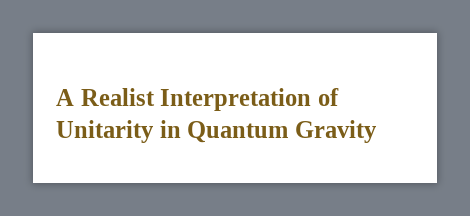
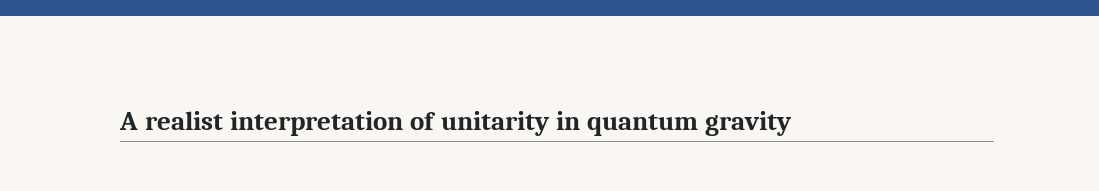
- A Realist Interpretation of Unitarity in Quantum Gravity
+ A realist interpretation of unitarity in quantum gravity

